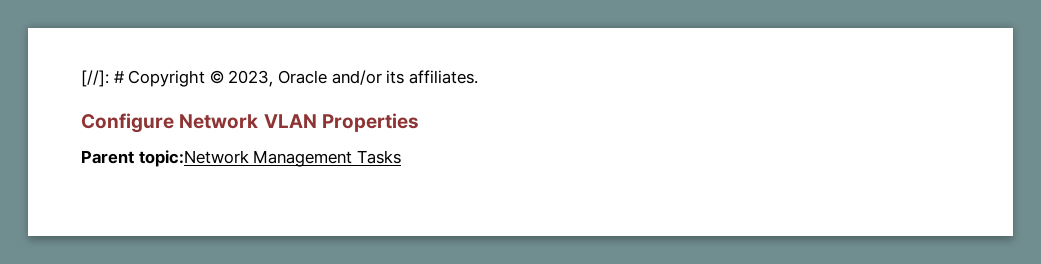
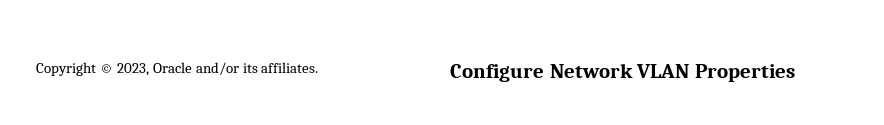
- [//]: # Copyright © 2023, Oracle and/or its affiliates.
+ Copyright © 2023, Oracle and/or its affiliates.
- Parent topic:Network Management Tasks

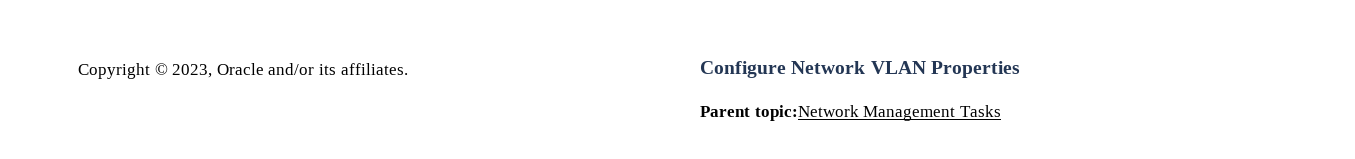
+ Parent topic:Network Management Tasks

